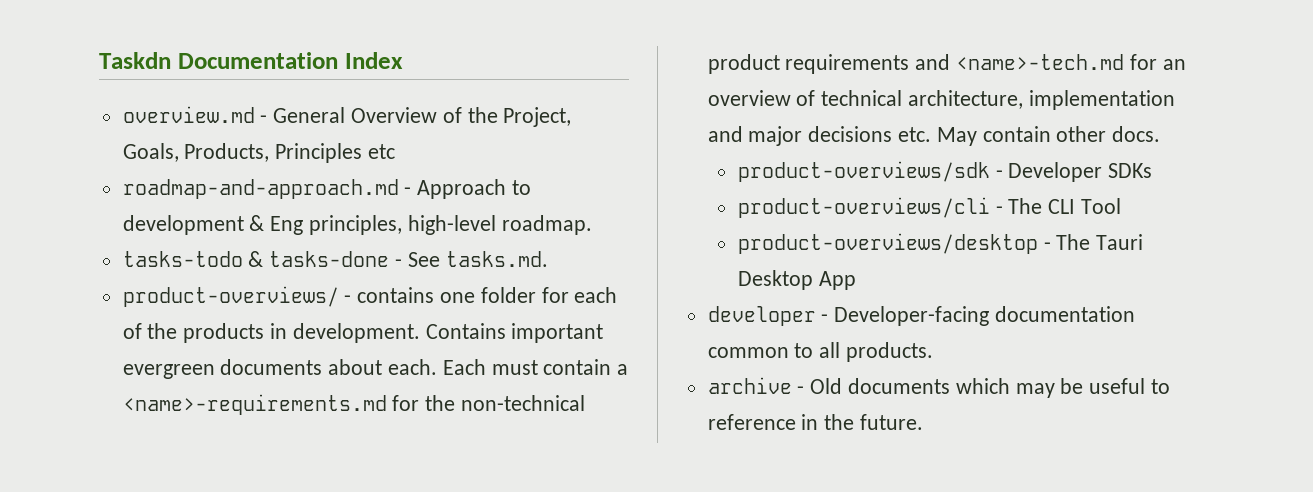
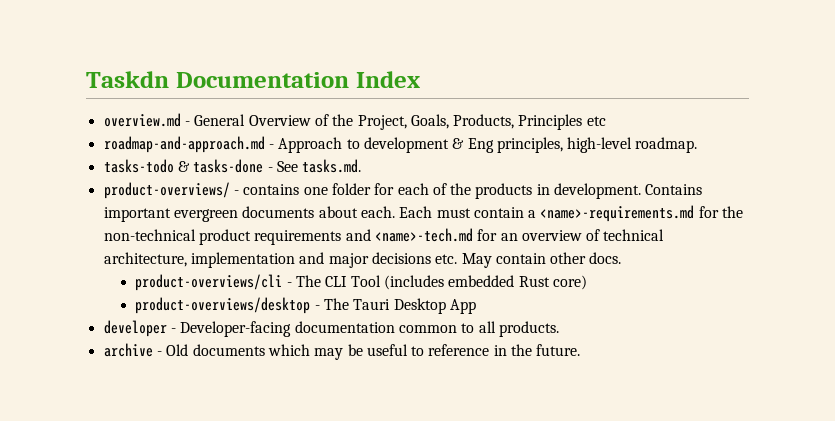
- product-overviews/sdk - Developer SDKs
- product-overviews/cli - The CLI Tool
+ product-overviews/cli - The CLI Tool (includes embedded Rust core)

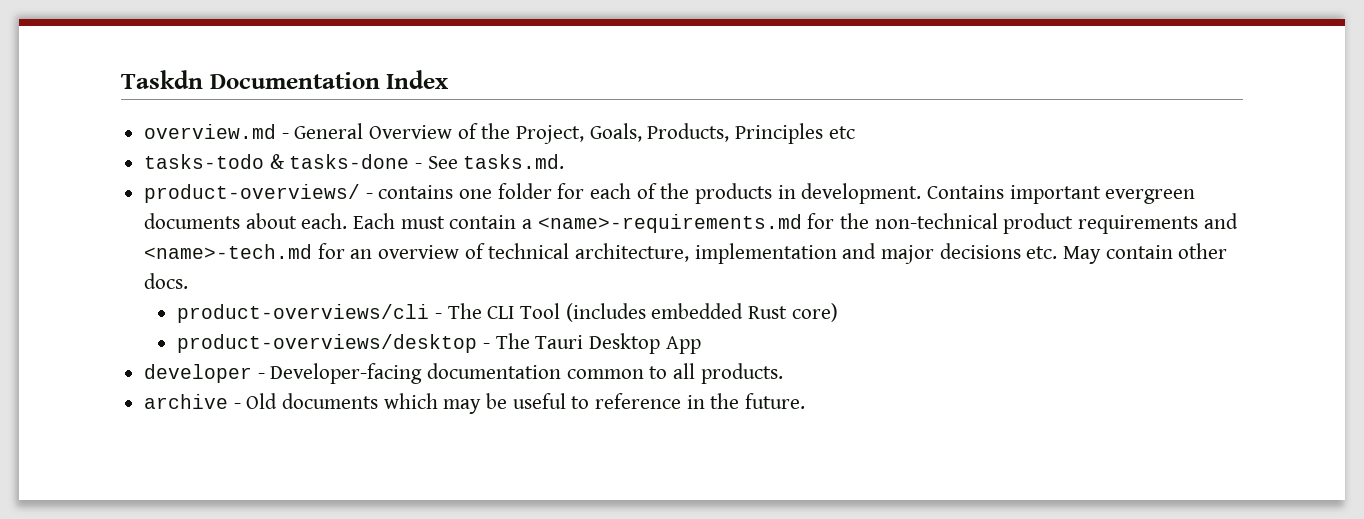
- roadmap-and-approach.md - Approach to development & Eng principles, high-level roadmap.

